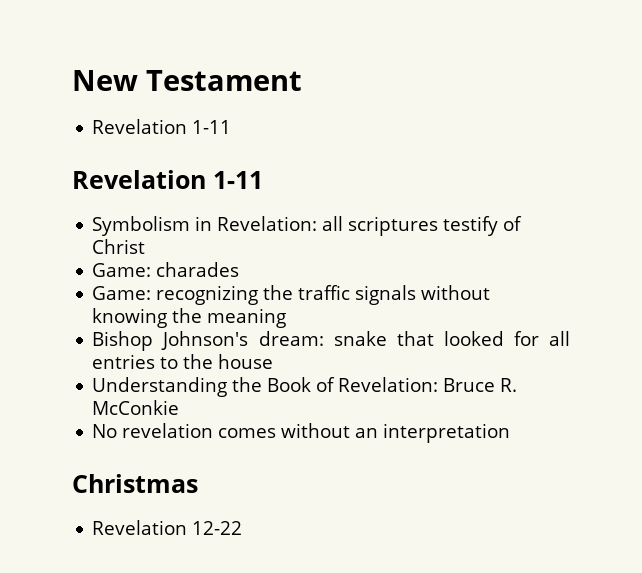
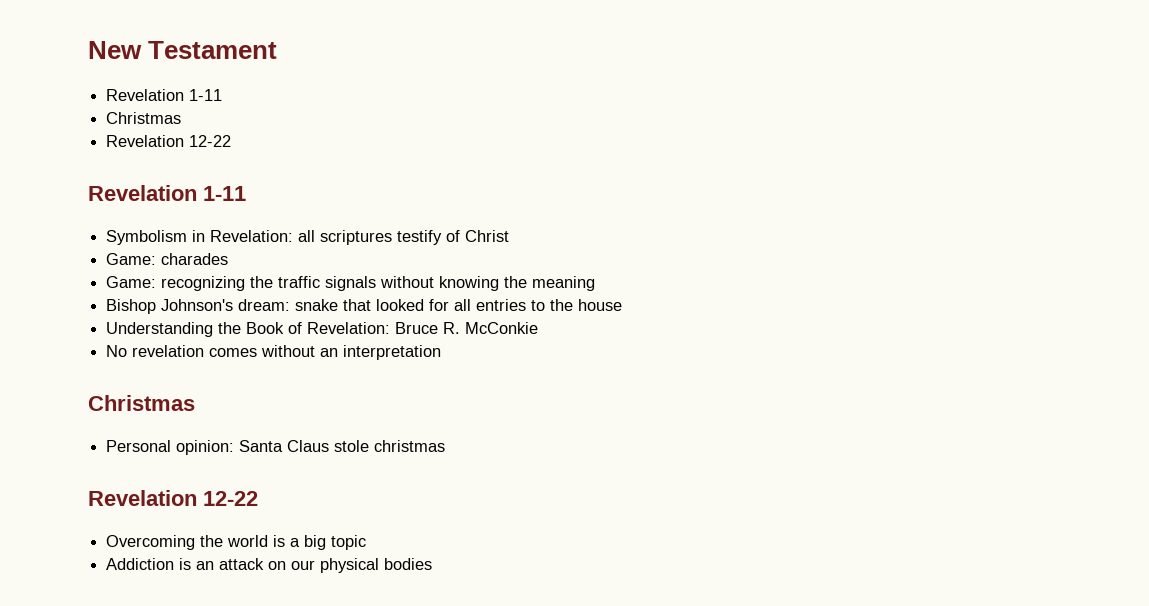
  New Testament
  Revelation 1-11
+ Christmas
+ Revelation 12-22
+ Personal opinion: Santa Claus stole christmas
  Revelation 12-22
+ Overcoming the world is a big topic
+ Addiction is an attack on our physical bodies

